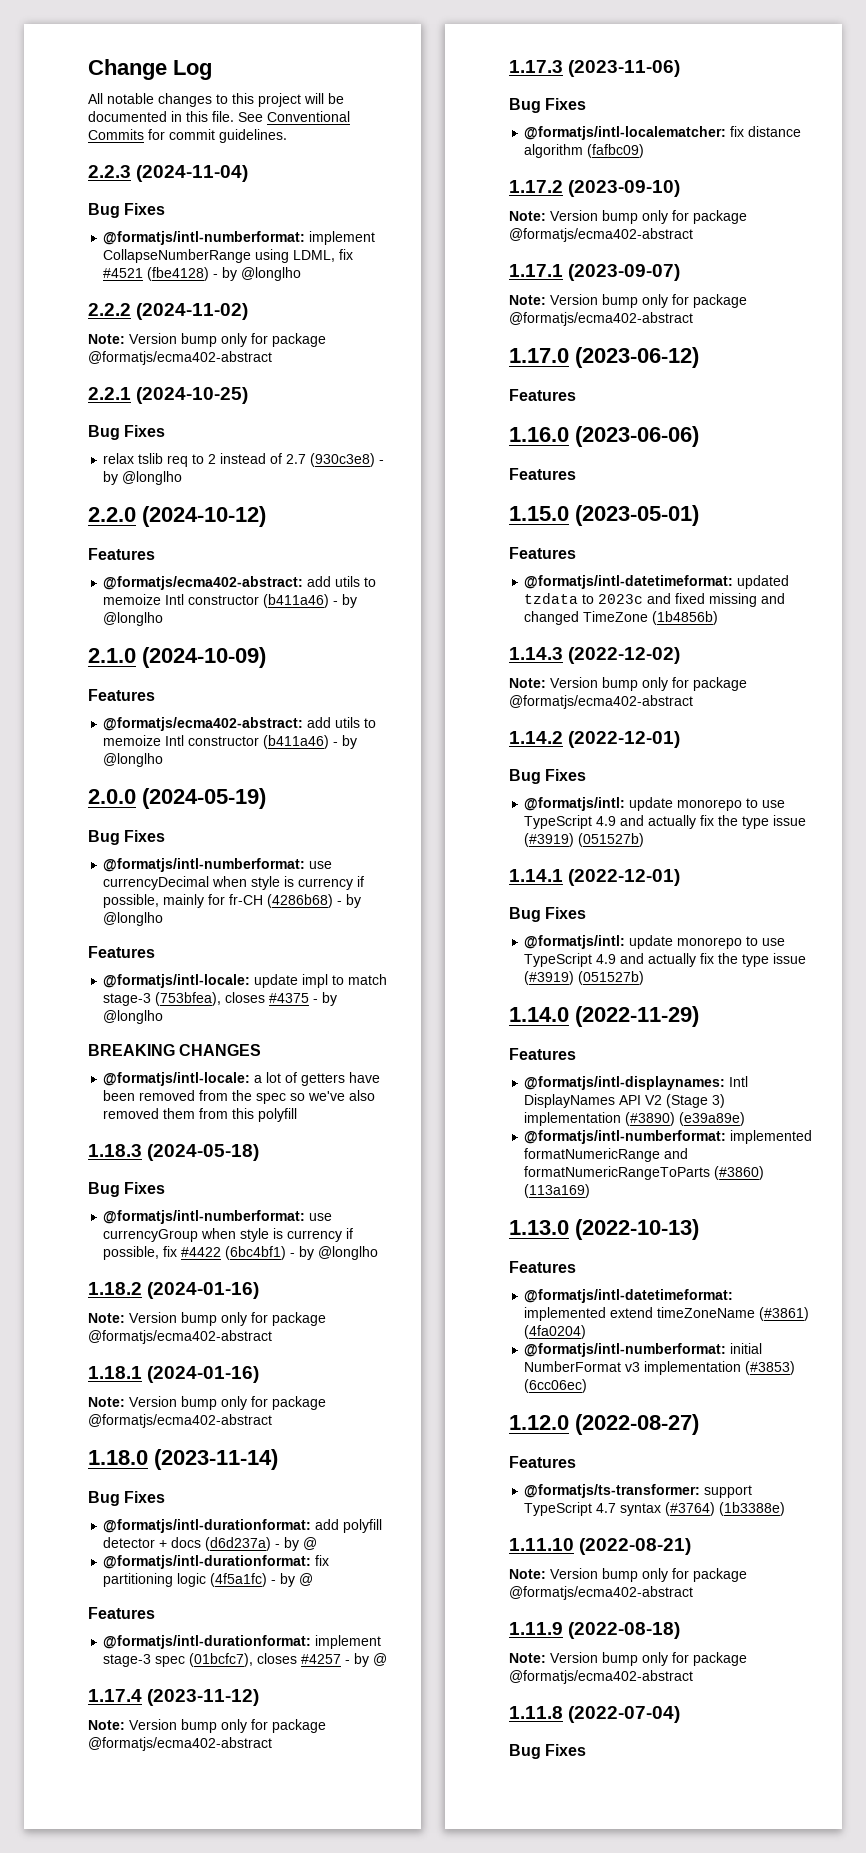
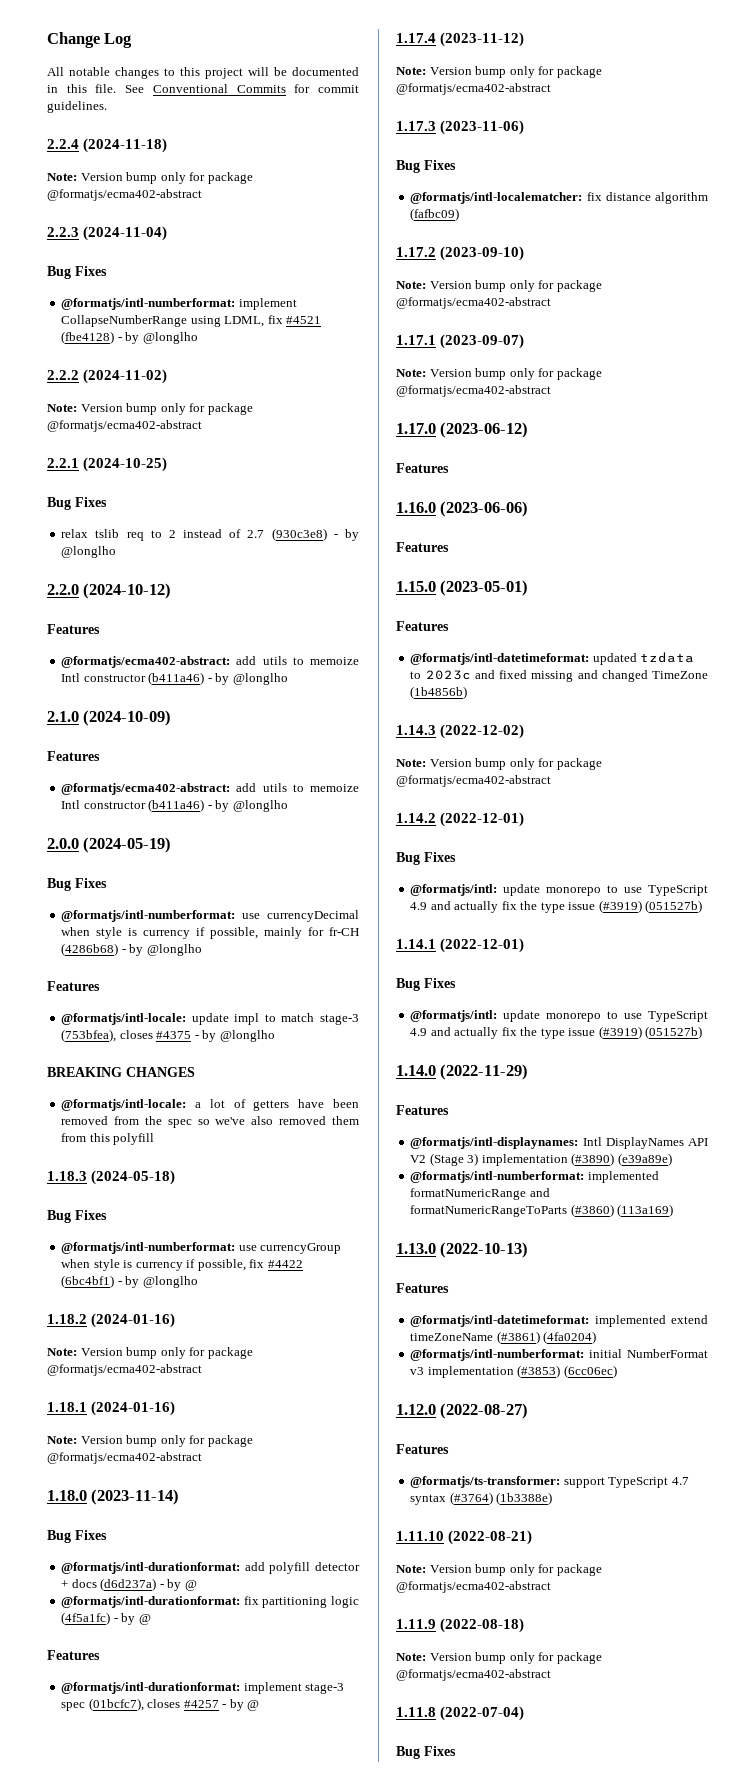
+ 2.2.4 (2024-11-18)
+ Note: Version bump only for package @formatjs/ecma402-abstract

